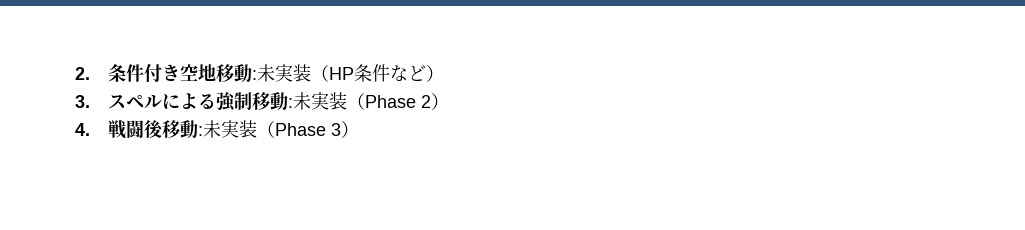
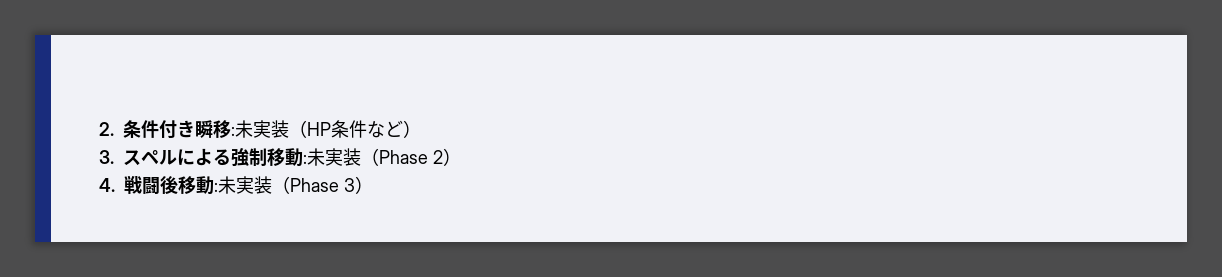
- 2.条件付き空地移動:未実装（HP条件など）
+ 2.条件付き瞬移:未実装（HP条件など）

